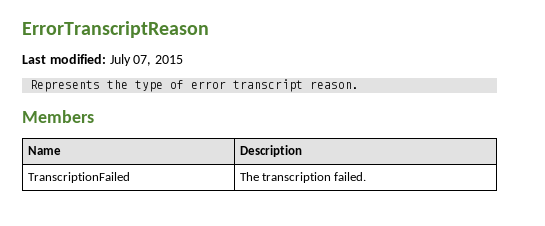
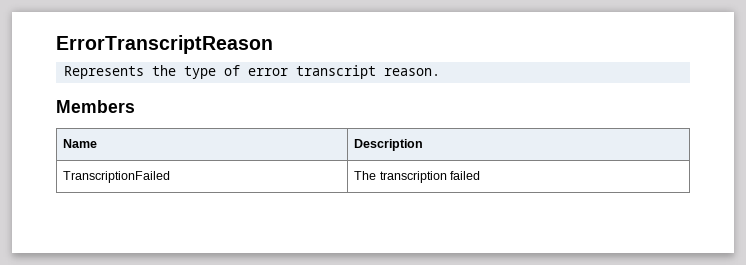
- Last modified: July 07, 2015
- TranscriptionFailed | The transcription failed.
+ TranscriptionFailed | The transcription failed

